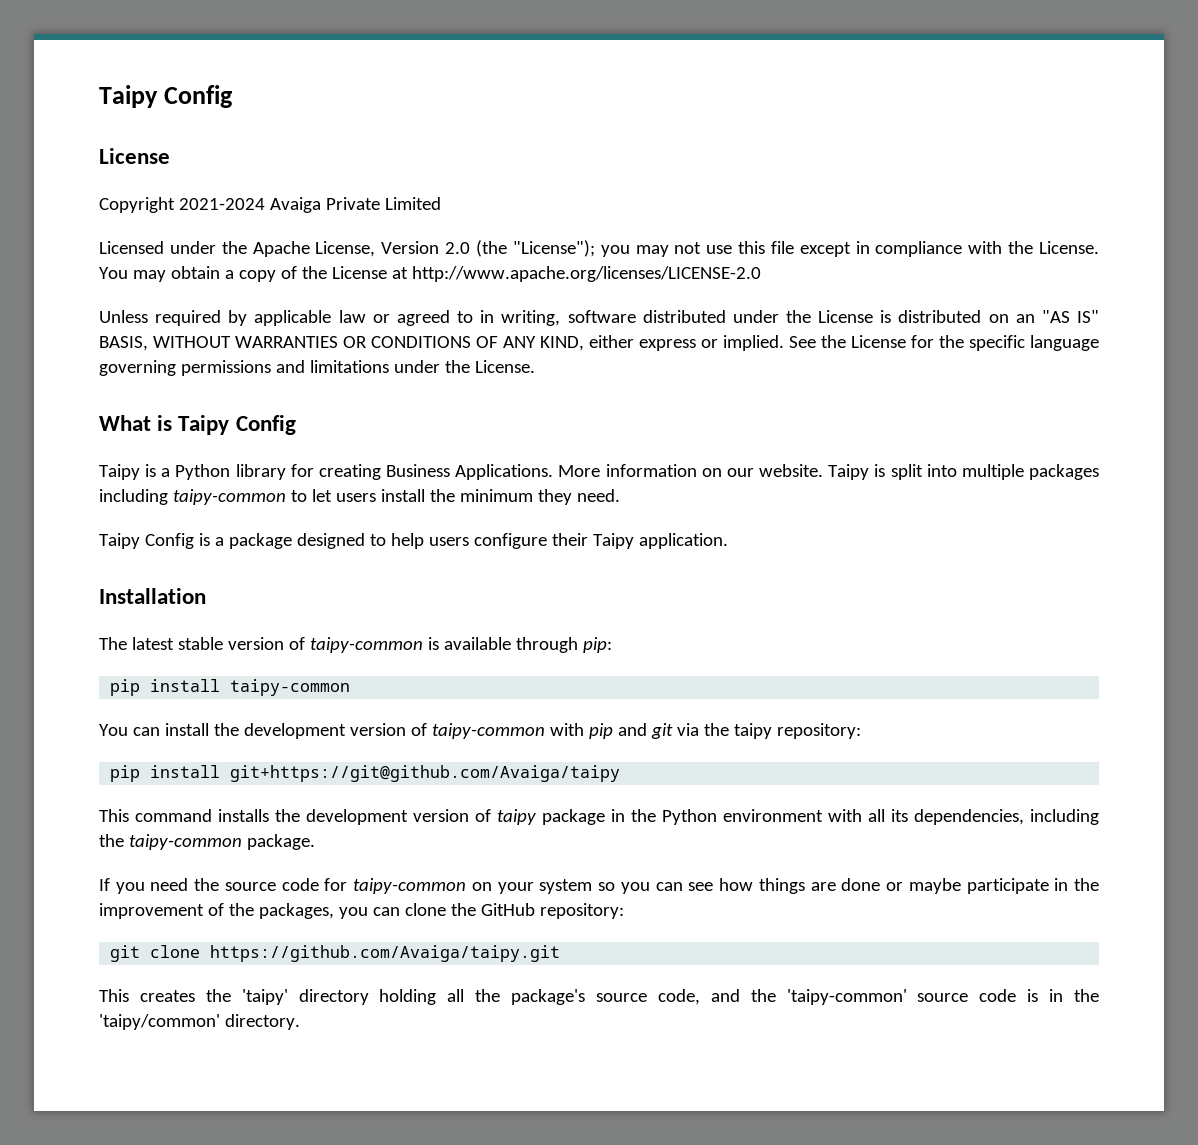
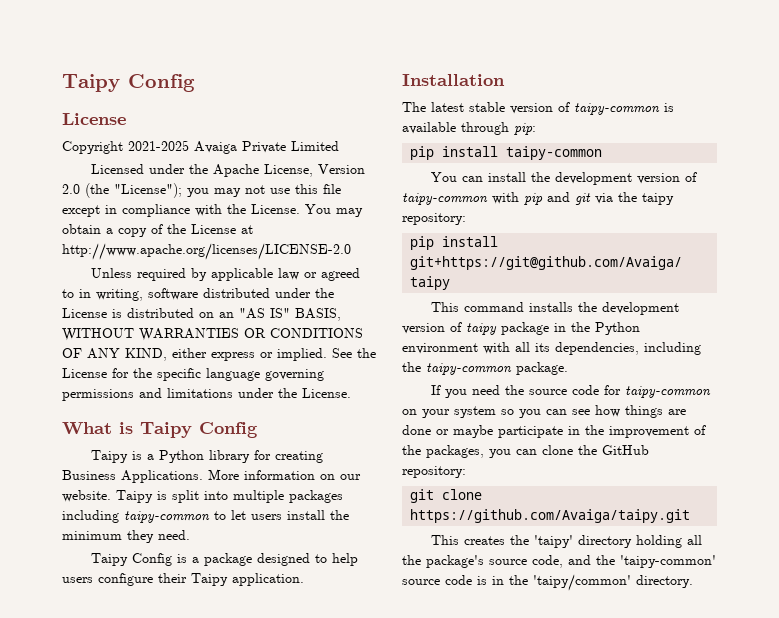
- Copyright 2021-2024 Avaiga Private Limited
+ Copyright 2021-2025 Avaiga Private Limited

